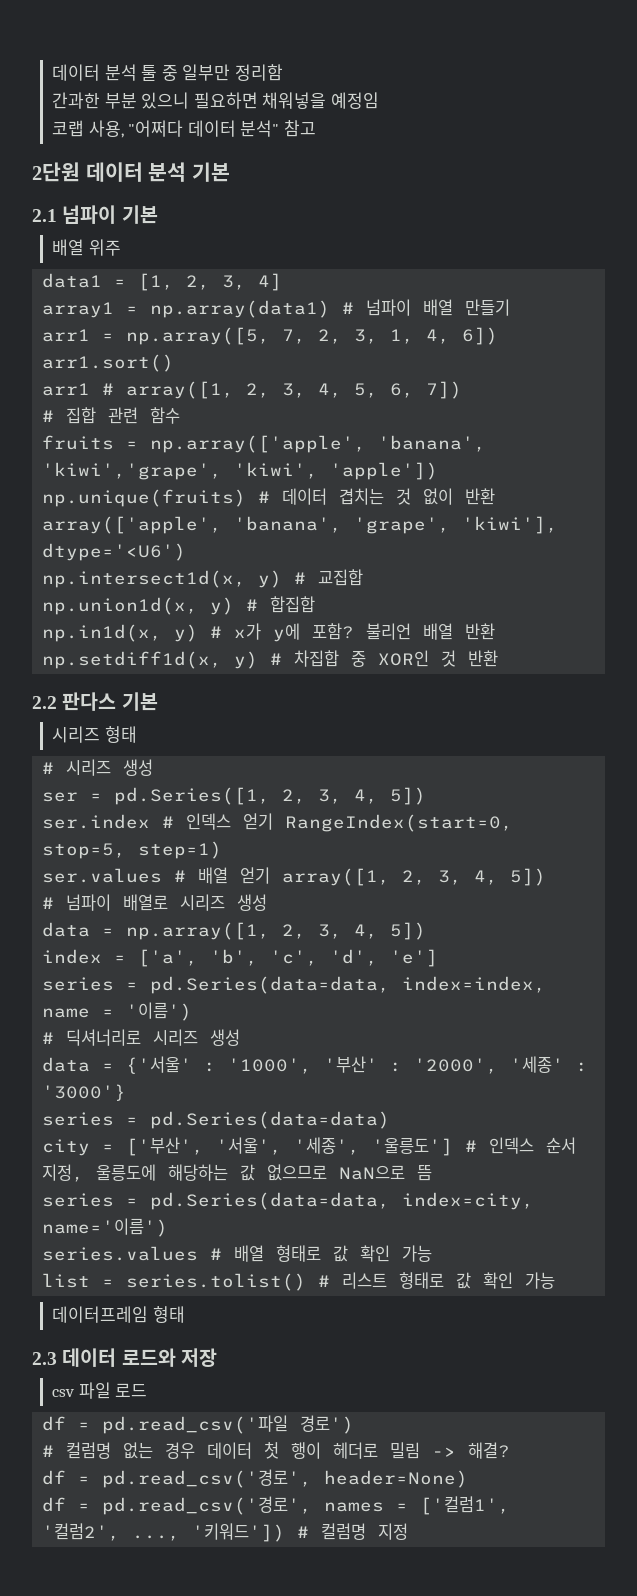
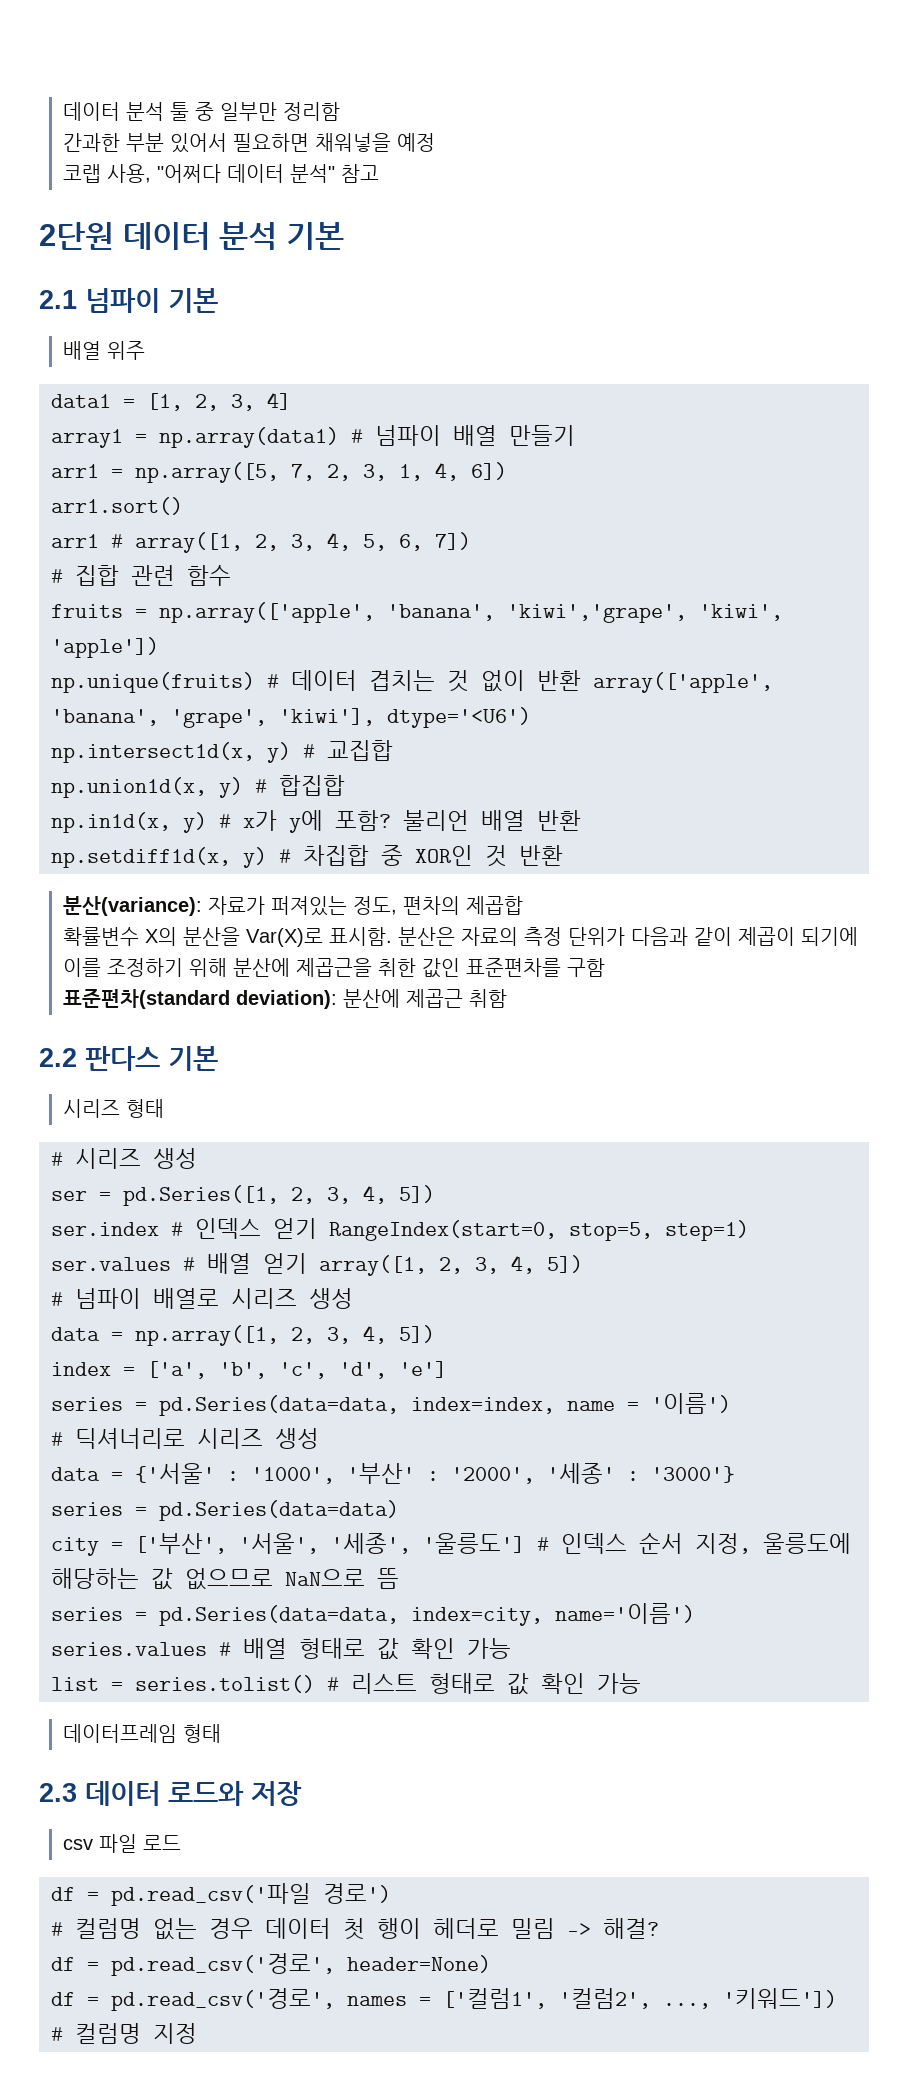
- 간과한 부분 있으니 필요하면 채워넣을 예정임
+ 간과한 부분 있어서 필요하면 채워넣을 예정
+ 분산(variance): 자료가 퍼져있는 정도, 편차의 제곱합
+ 확률변수 X의 분산을 Var(X)로 표시함. 분산은 자료의 측정 단위가 다음과 같이 제곱이 되기에 이를 조정하기 위해 분산에 제곱근을 취한 값인 표준편차를 구함
+ 표준편차(standard deviation): 분산에 제곱근 취함

